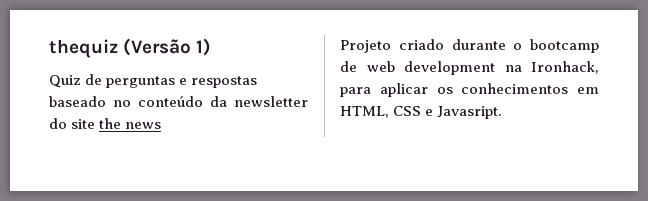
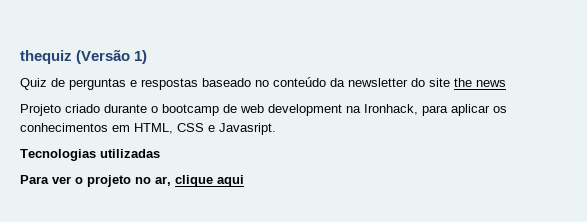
+ Tecnologias utilizadas
+ Para ver o projeto no ar, clique aqui

